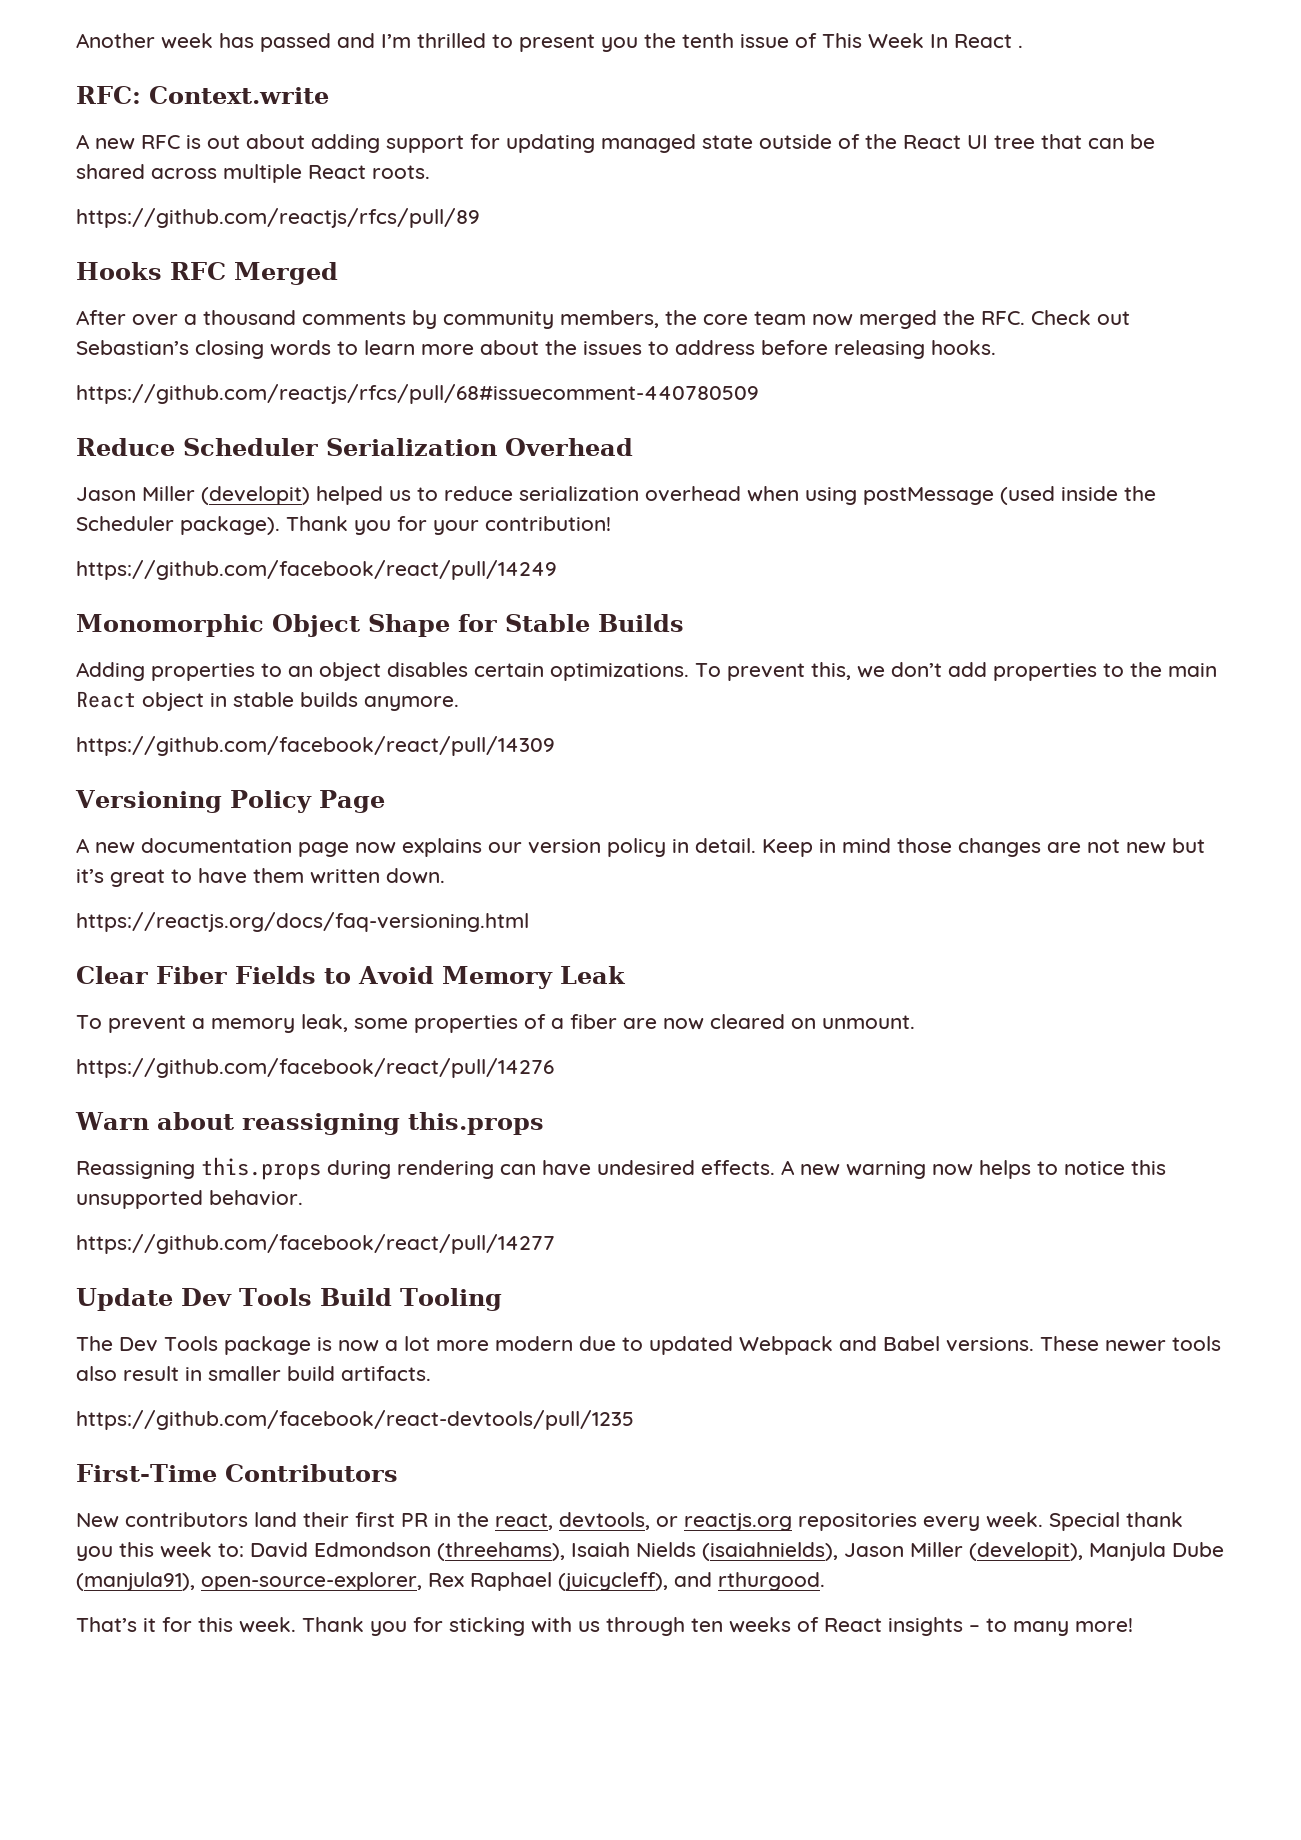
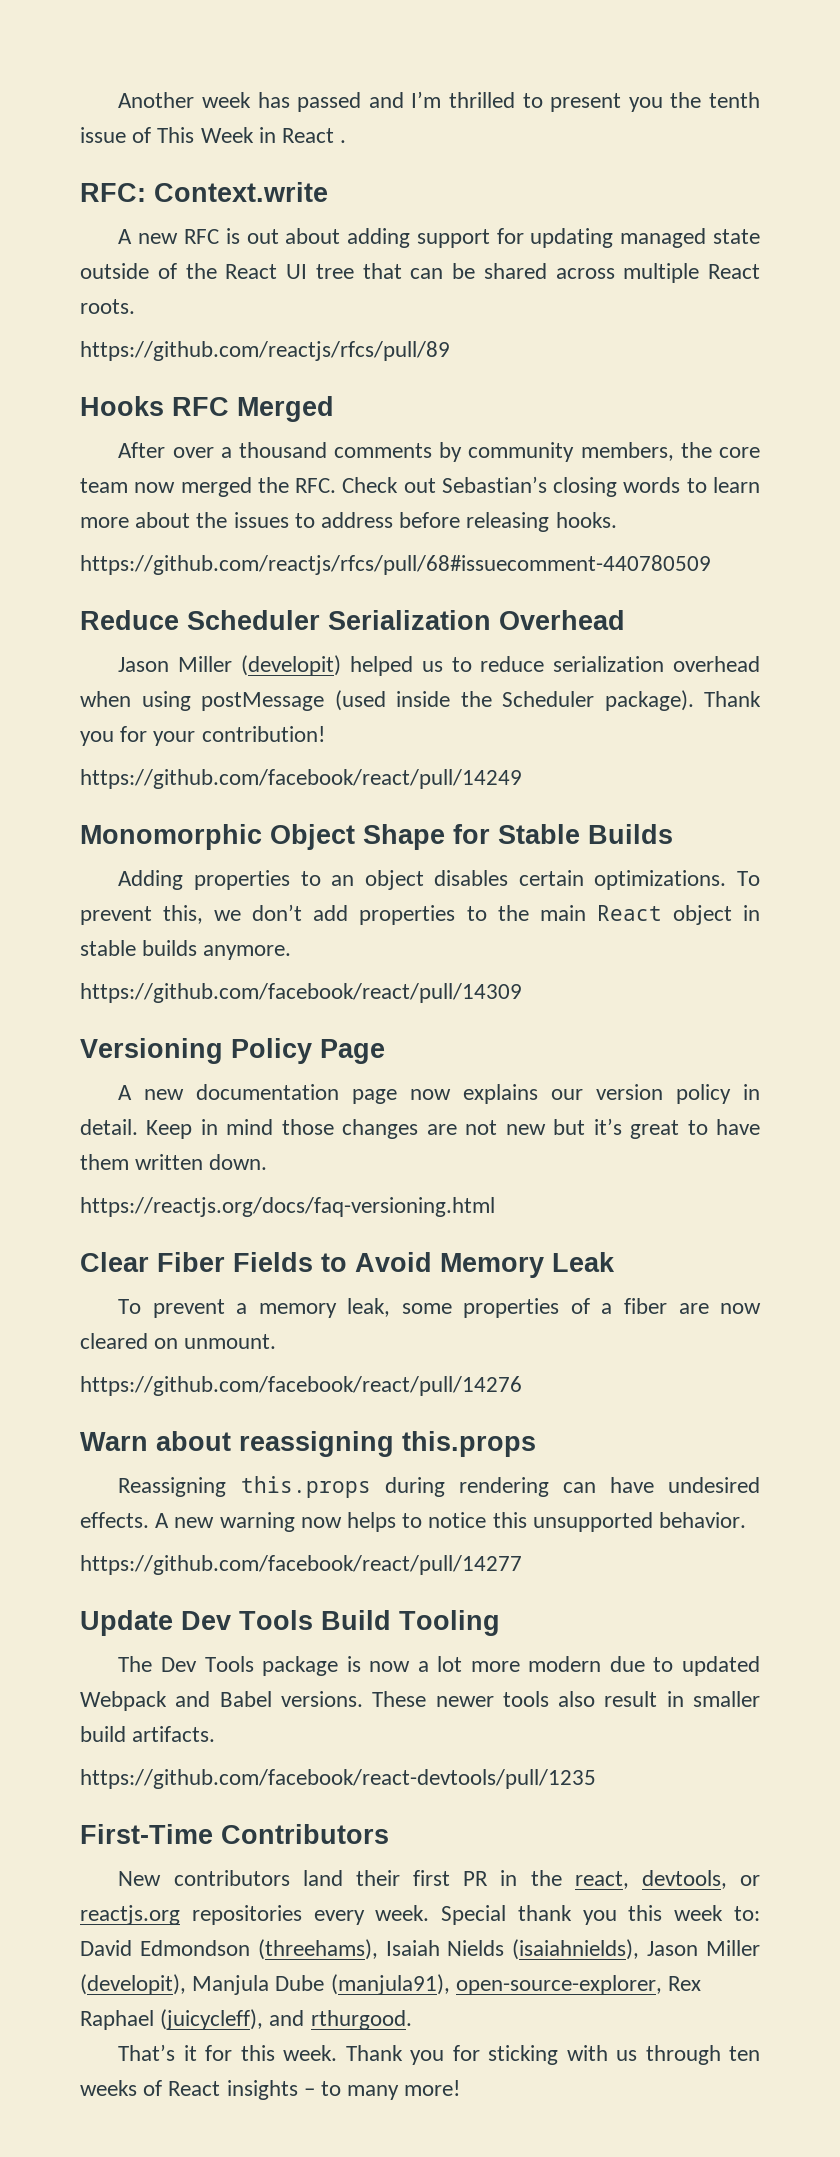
- Another week has passed and I’m thrilled to present you the tenth issue of This Week In React .
+ Another week has passed and I’m thrilled to present you the tenth issue of This Week in React .

